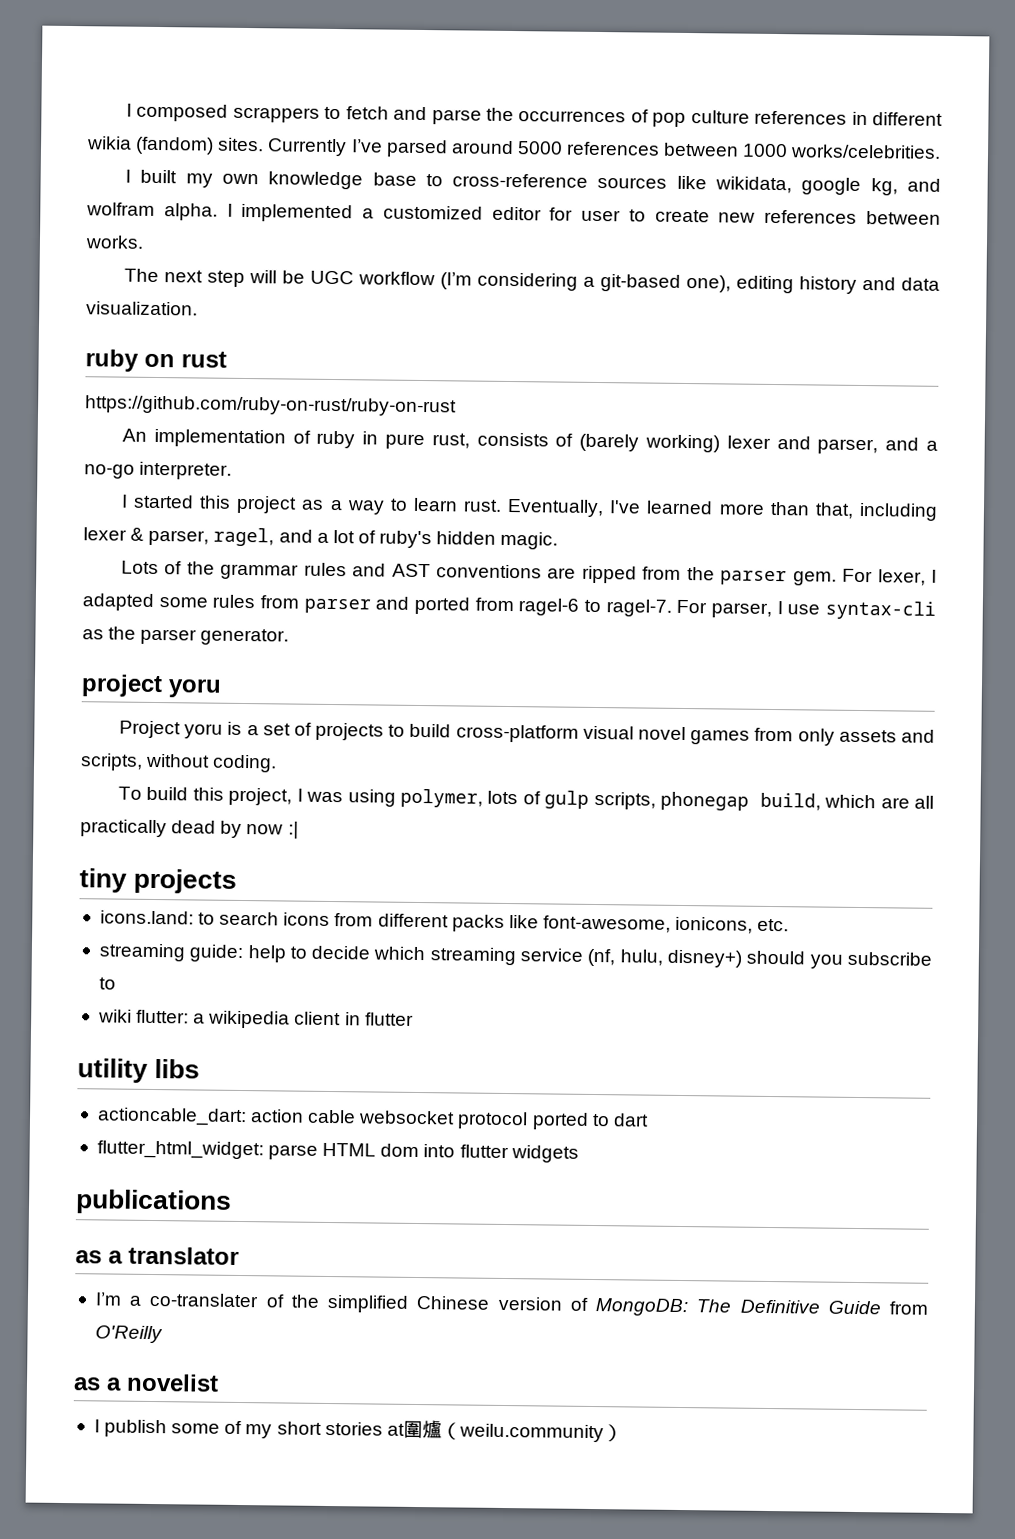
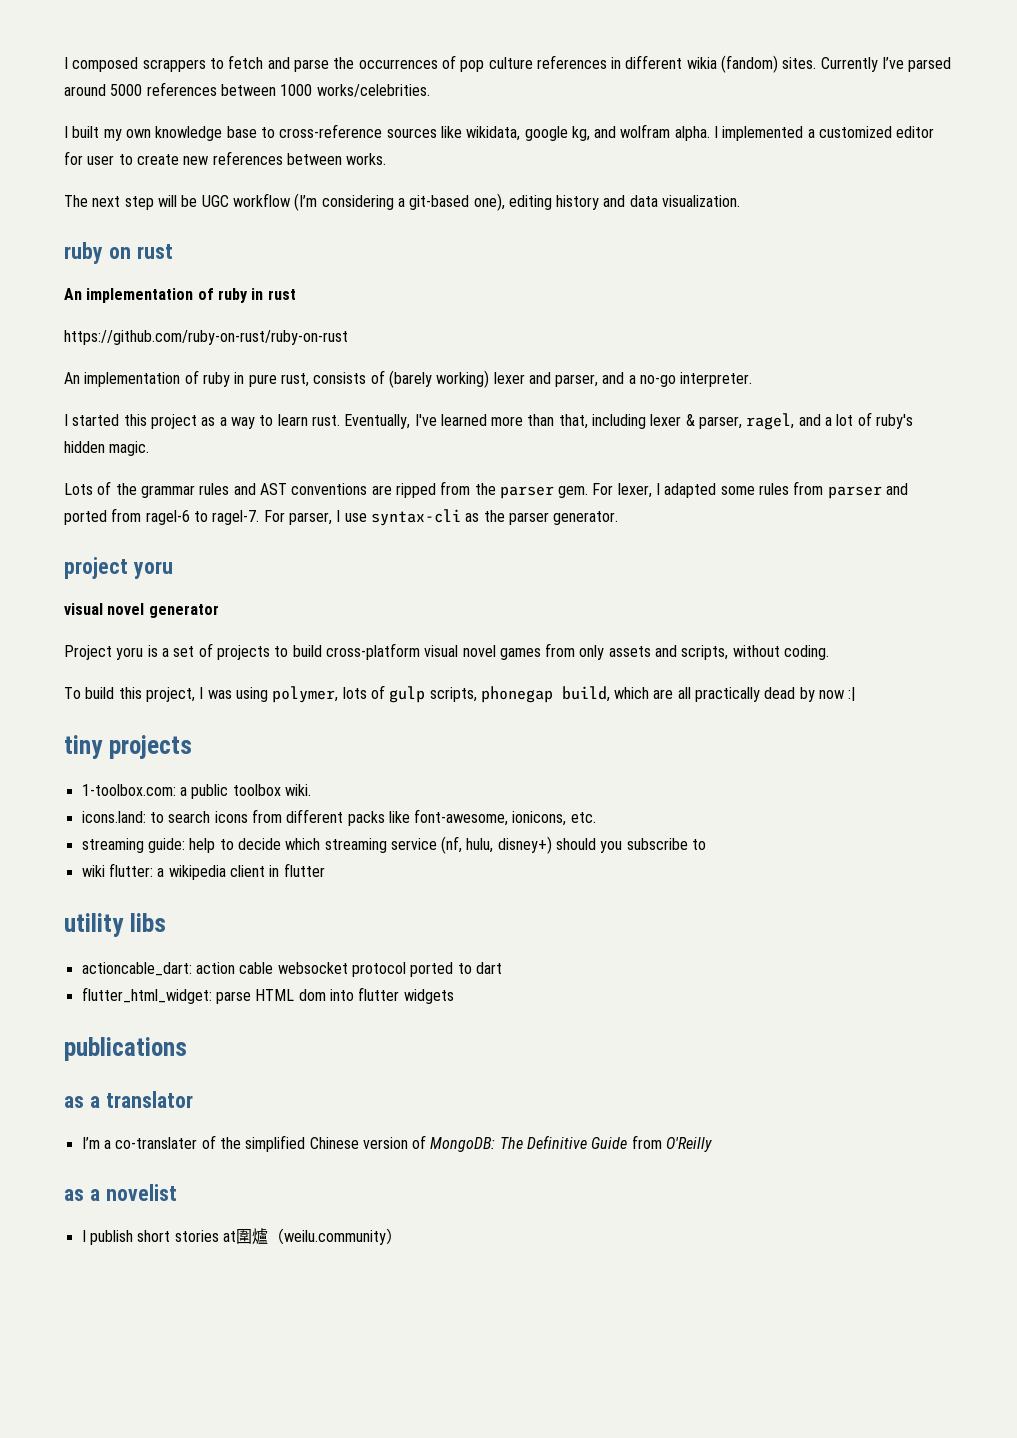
+ An implementation of ruby in rust
+ visual novel generator
+ 1-toolbox.com: a public toolbox wiki.
- I publish some of my short stories at圍爐（weilu.community）
+ I publish short stories at圍爐（weilu.community）

